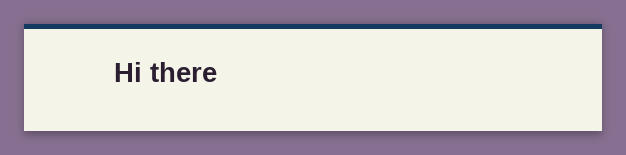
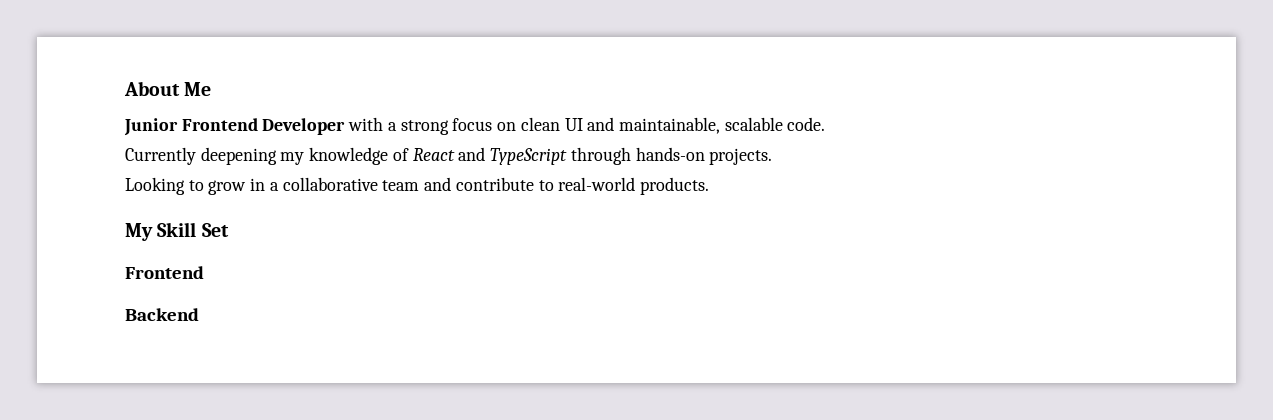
- Hi there
+ About Me
+ Junior Frontend Developer with a strong focus on clean UI and maintainable, scalable code.
+ Currently deepening my knowledge of React and TypeScript through hands-on projects.
+ Looking to grow in a collaborative team and contribute to real-world products.
+ My Skill Set
+ Frontend
+ Backend

